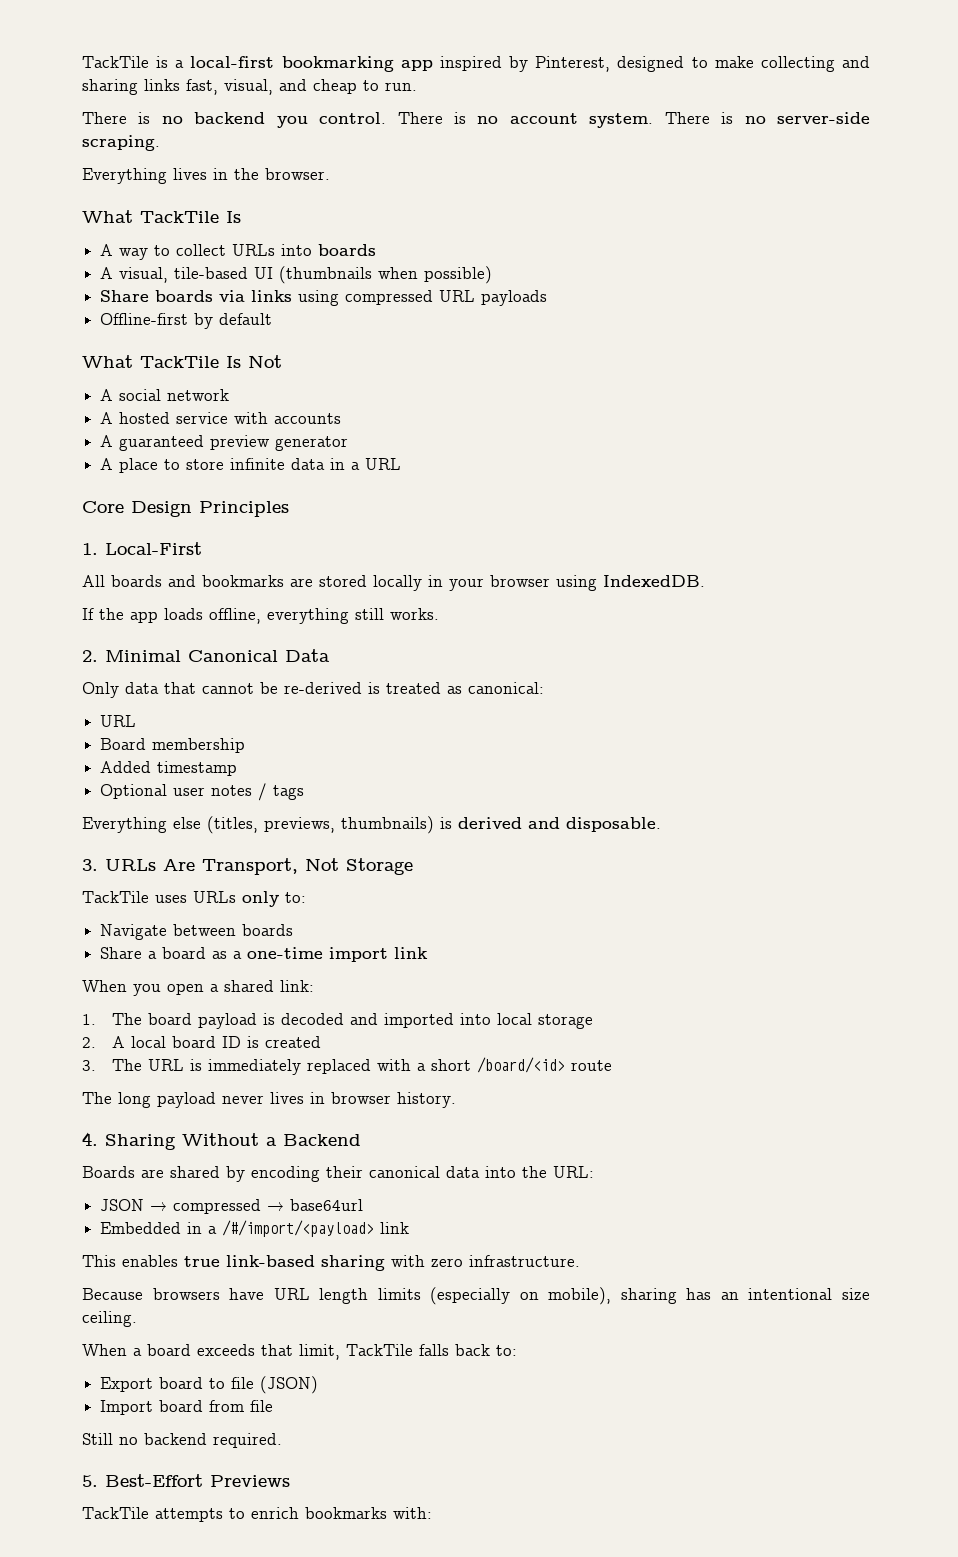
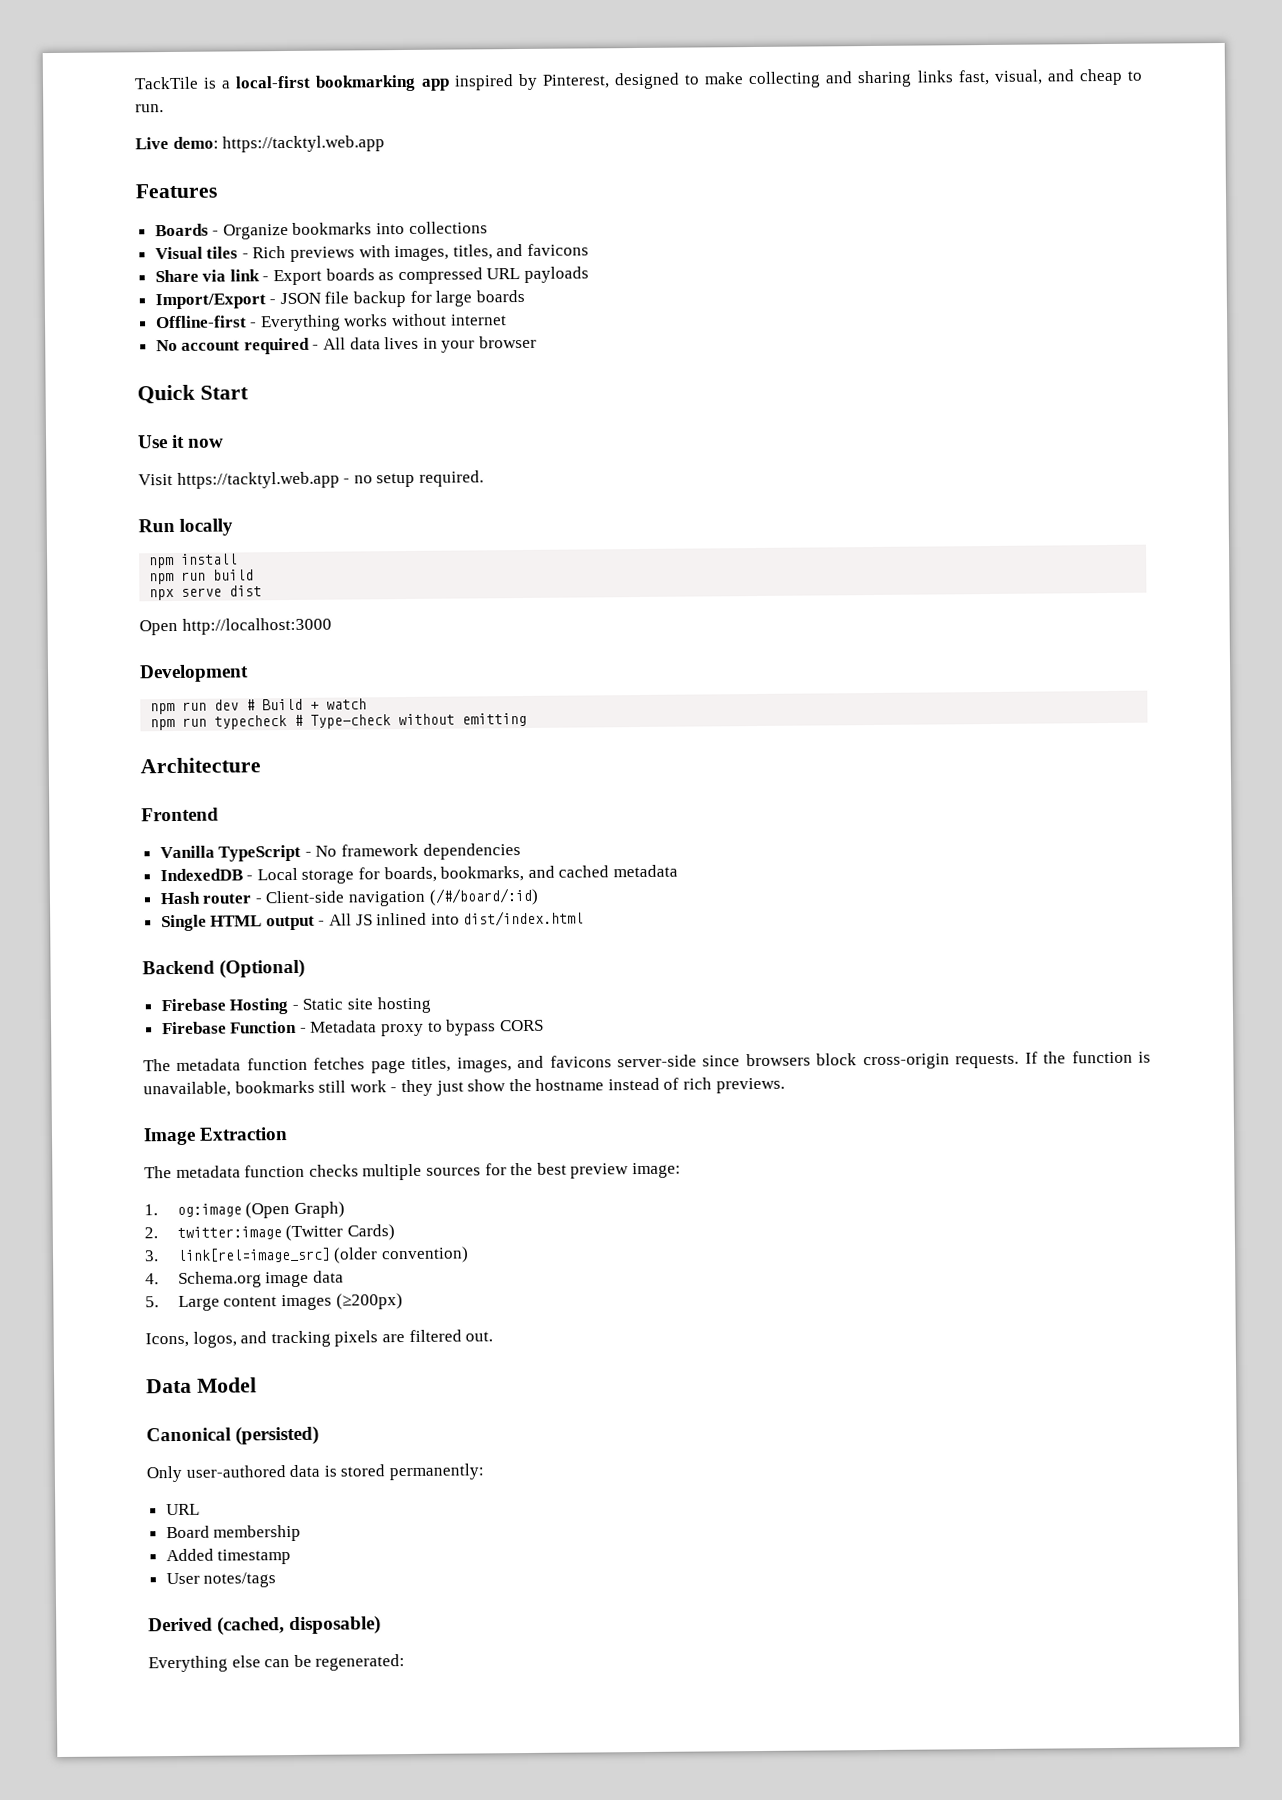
- There is no backend you control. There is no account system. There is no server-side scraping.
- Everything lives in the browser.
- What TackTile Is
- A way to collect URLs into boards
- A visual, tile-based UI (thumbnails when possible)
- Share boards via links using compressed URL payloads
- Offline-first by default
- What TackTile Is Not
- A social network
- A hosted service with accounts
- A guaranteed preview generator
- A place to store infinite data in a URL
- Core Design Principles
- 1. Local-First
- All boards and bookmarks are stored locally in your browser using IndexedDB.
- If the app loads offline, everything still works.
- 2. Minimal Canonical Data
- Only data that cannot be re-derived is treated as canonical:
+ Live demo: https://tacktyl.web.app
+ Features
+ Boards - Organize bookmarks into collections
+ Visual tiles - Rich previews with images, titles, and favicons
+ Share via link - Export boards as compressed URL payloads
+ Import/Export - JSON file backup for large boards
+ Offline-first - Everything works without internet
+ No account required - All data lives in your browser
+ Quick Start
+ Use it now
+ Visit https://tacktyl.web.app - no setup required.
+ Run locally
+ npm install
+ npm run build
+ npx serve dist
+ Open http://localhost:3000
+ Development
+ npm run dev # Build + watch
+ npm run typecheck # Type-check without emitting
+ Architecture
+ Frontend
+ Vanilla TypeScript - No framework dependencies
+ IndexedDB - Local storage for boards, bookmarks, and cached metadata
+ Hash router - Client-side navigation (/#/board/:id)
+ Single HTML output - All JS inlined into dist/index.html
+ Backend (Optional)
+ Firebase Hosting - Static site hosting
+ Firebase Function - Metadata proxy to bypass CORS
+ The metadata function fetches page titles, images, and favicons server-side since browsers block cross-origin requests. If the function is unavailable, bookmarks still work - they just show the hostname instead of rich previews.
+ Image Extraction
+ The metadata function checks multiple sources for the best preview image:
+ 1. og:image (Open Graph)
+ 2. twitter:image (Twitter Cards)
+ 3. link[rel=image_src] (older convention)
+ 4. Schema.org image data
+ 5. Large content images (≥200px)
+ Icons, logos, and tracking pixels are filtered out.
+ Data Model
+ Canonical (persisted)
+ Only user-authored data is stored permanently:
- Optional user notes / tags
- Everything else (titles, previews, thumbnails) is derived and disposable.
- 3. URLs Are Transport, Not Storage
- TackTile uses URLs only to:
- Navigate between boards
- Share a board as a one-time import link
- When you open a shared link:
- 1. The board payload is decoded and imported into local storage
- 2. A local board ID is created
- 3. The URL is immediately replaced with a short /board/<id> route
- The long payload never lives in browser history.
- 4. Sharing Without a Backend
- Boards are shared by encoding their canonical data into the URL:
- JSON → compressed → base64url
- Embedded in a /#/import/<payload> link
- This enables true link-based sharing with zero infrastructure.
- Because browsers have URL length limits (especially on mobile), sharing has an intentional size ceiling.
- When a board exceeds that limit, TackTile falls back to:
- Export board to file (JSON)
- Import board from file
- Still no backend required.
- 5. Best-Effort Previews
- TackTile attempts to enrich bookmarks with:
+ User notes/tags
+ Derived (cached, disposable)
+ Everything else can be regenerated:

